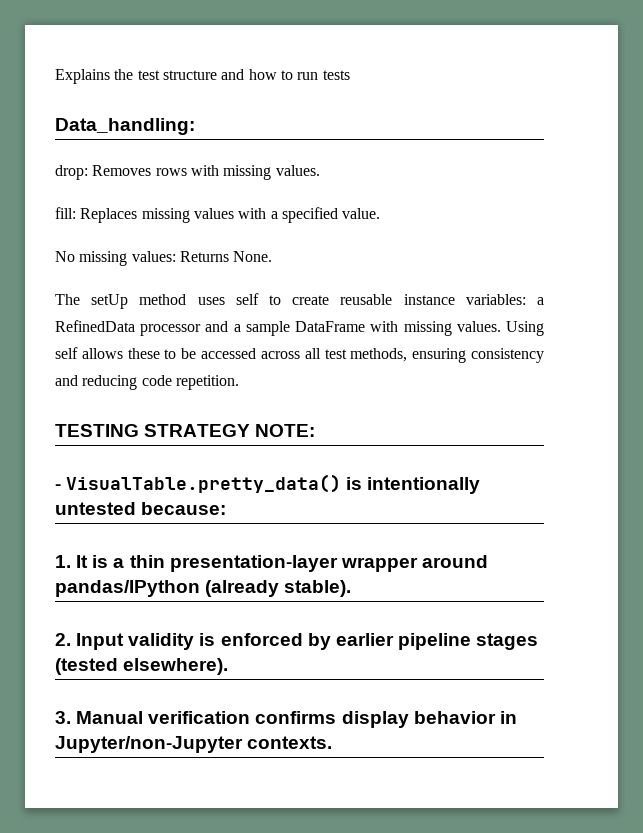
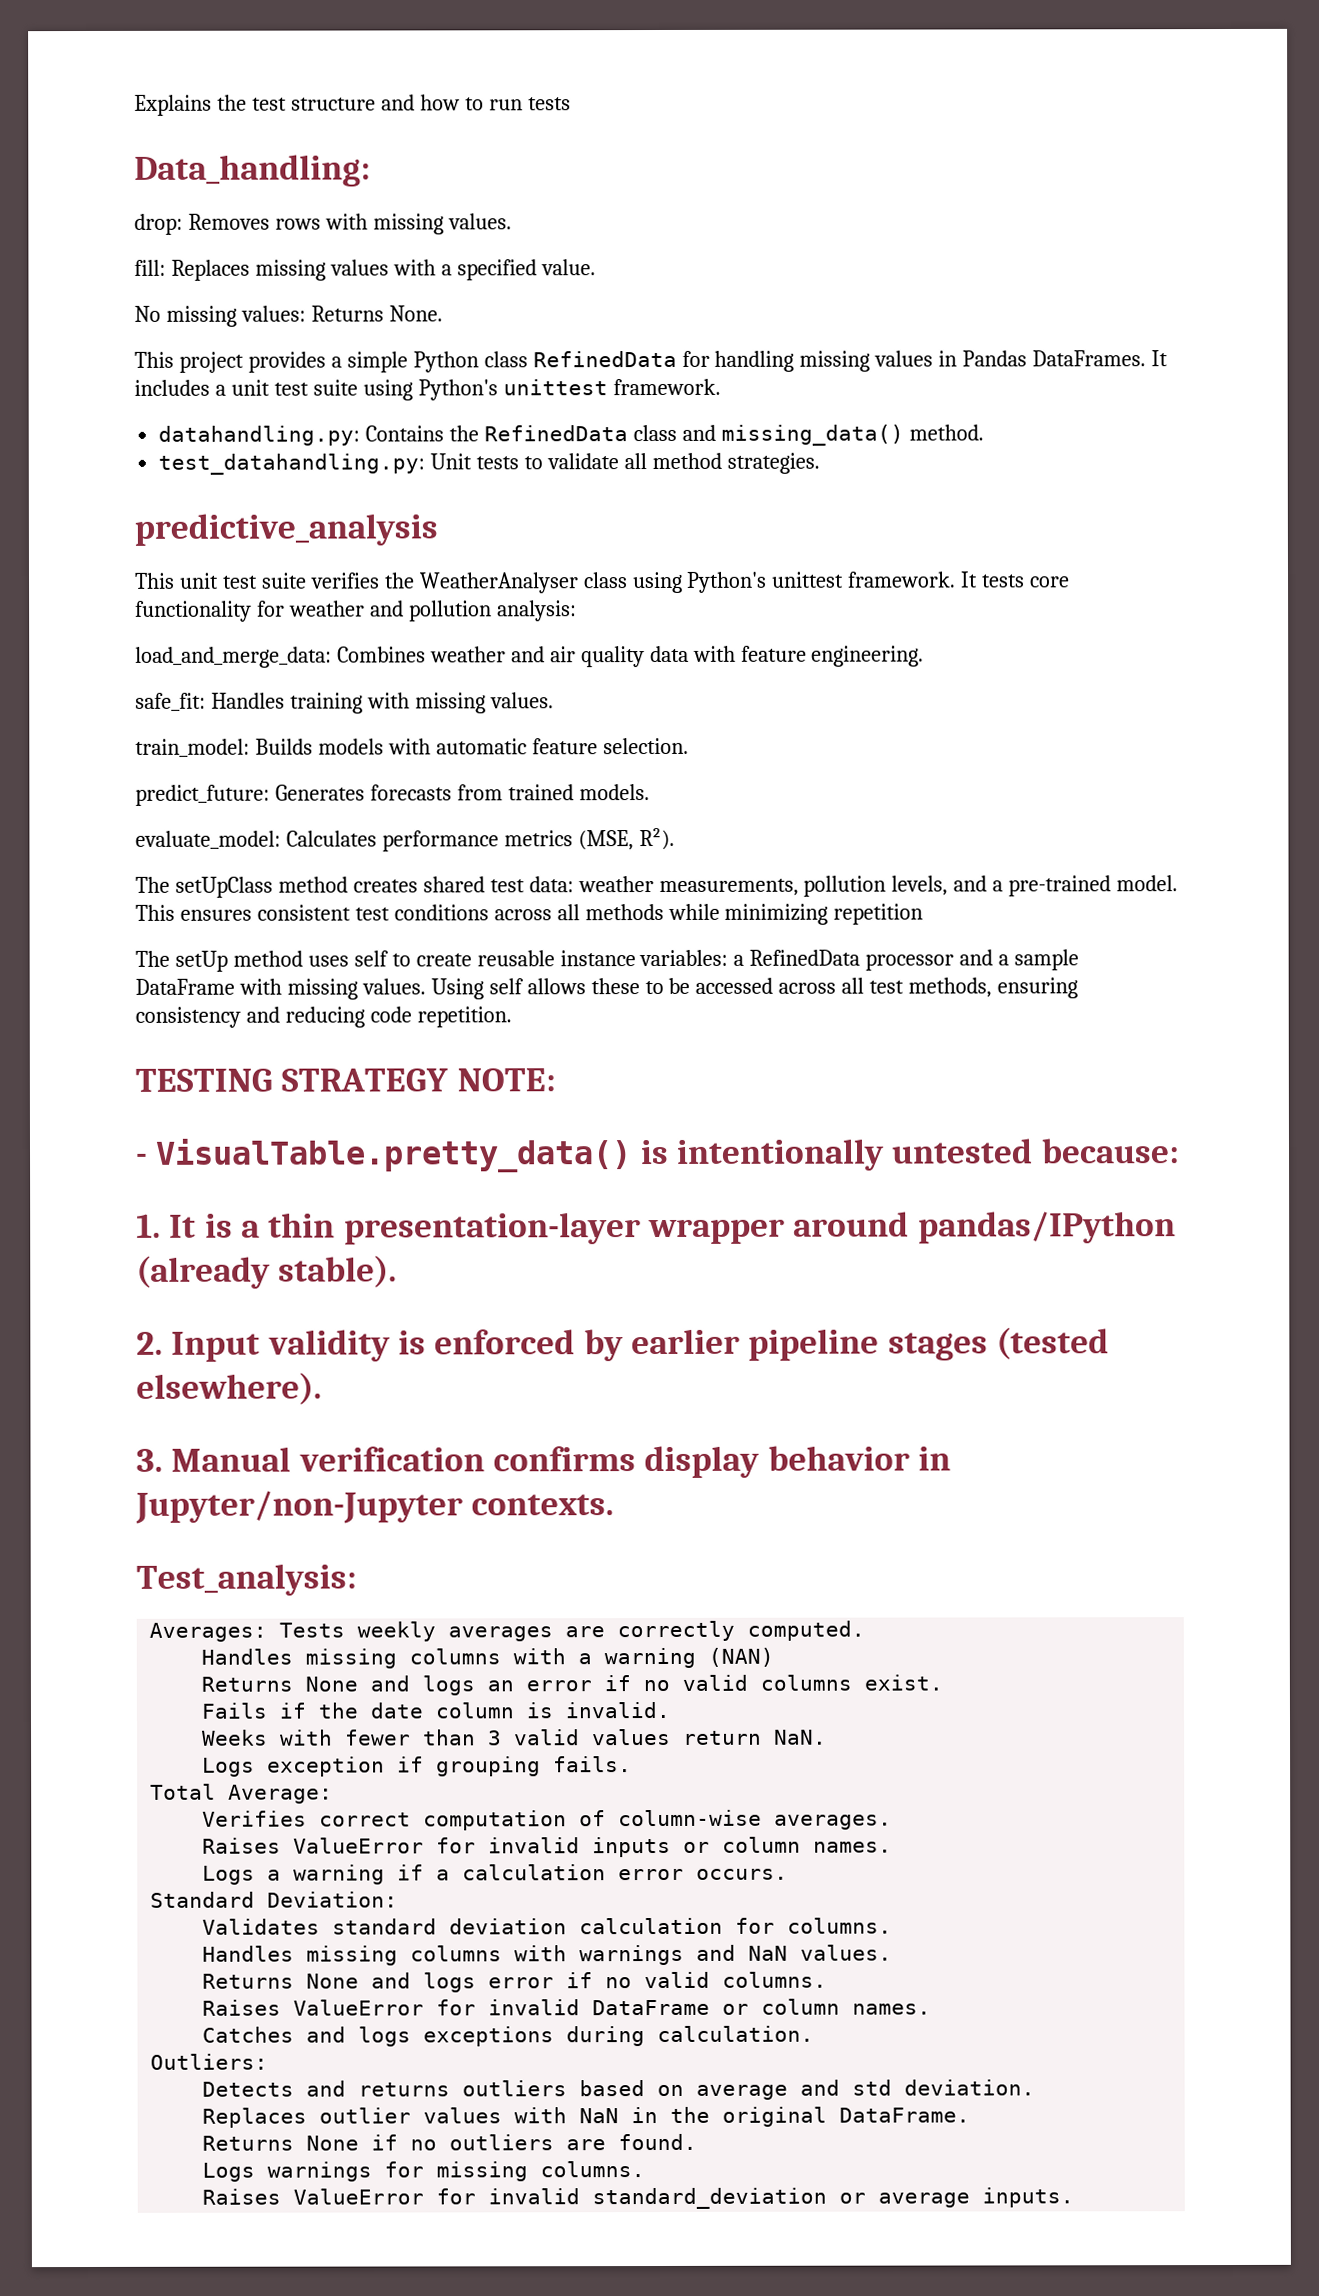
+ This project provides a simple Python class RefinedData for handling missing values in Pandas DataFrames. It includes a unit test suite using Python's unittest framework.
+ datahandling.py: Contains the RefinedData class and missing_data() method.
+ test_datahandling.py: Unit tests to validate all method strategies.
+ predictive_analysis
+ This unit test suite verifies the WeatherAnalyser class using Python's unittest framework. It tests core functionality for weather and pollution analysis:
+ load_and_merge_data: Combines weather and air quality data with feature engineering.
+ safe_fit: Handles training with missing values.
+ train_model: Builds models with automatic feature selection.
+ predict_future: Generates forecasts from trained models.
+ evaluate_model: Calculates performance metrics (MSE, R²).
+ The setUpClass method creates shared test data: weather measurements, pollution levels, and a pre-trained model. This ensures consistent test conditions across all methods while minimizing repetition
+ Test_analysis:
+ Averages: Tests weekly averages are correctly computed.
+ Handles missing columns with a warning (NAN)
+ Returns None and logs an error if no valid columns exist.
+ Fails if the date column is invalid.
+ Weeks with fewer than 3 valid values return NaN.
+ Logs exception if grouping fails.
+ Total Average:
+ Verifies correct computation of column-wise averages.
+ Raises ValueError for invalid inputs or column names.
+ Logs a warning if a calculation error occurs.
+ Standard Deviation:
+ Validates standard deviation calculation for columns.
+ Handles missing columns with warnings and NaN values.
+ Returns None and logs error if no valid columns.
+ Raises ValueError for invalid DataFrame or column names.
+ Catches and logs exceptions during calculation.
+ Outliers:
+ Detects and returns outliers based on average and std deviation.
+ Replaces outlier values with NaN in the original DataFrame.
+ Returns None if no outliers are found.
+ Logs warnings for missing columns.
+ Raises ValueError for invalid standard_deviation or average inputs.

